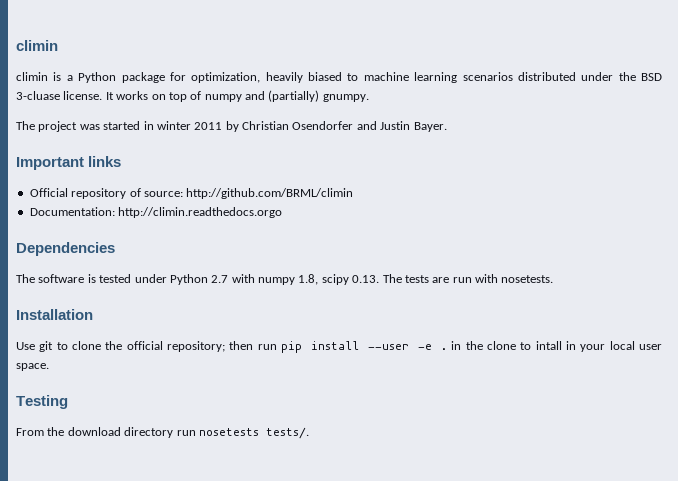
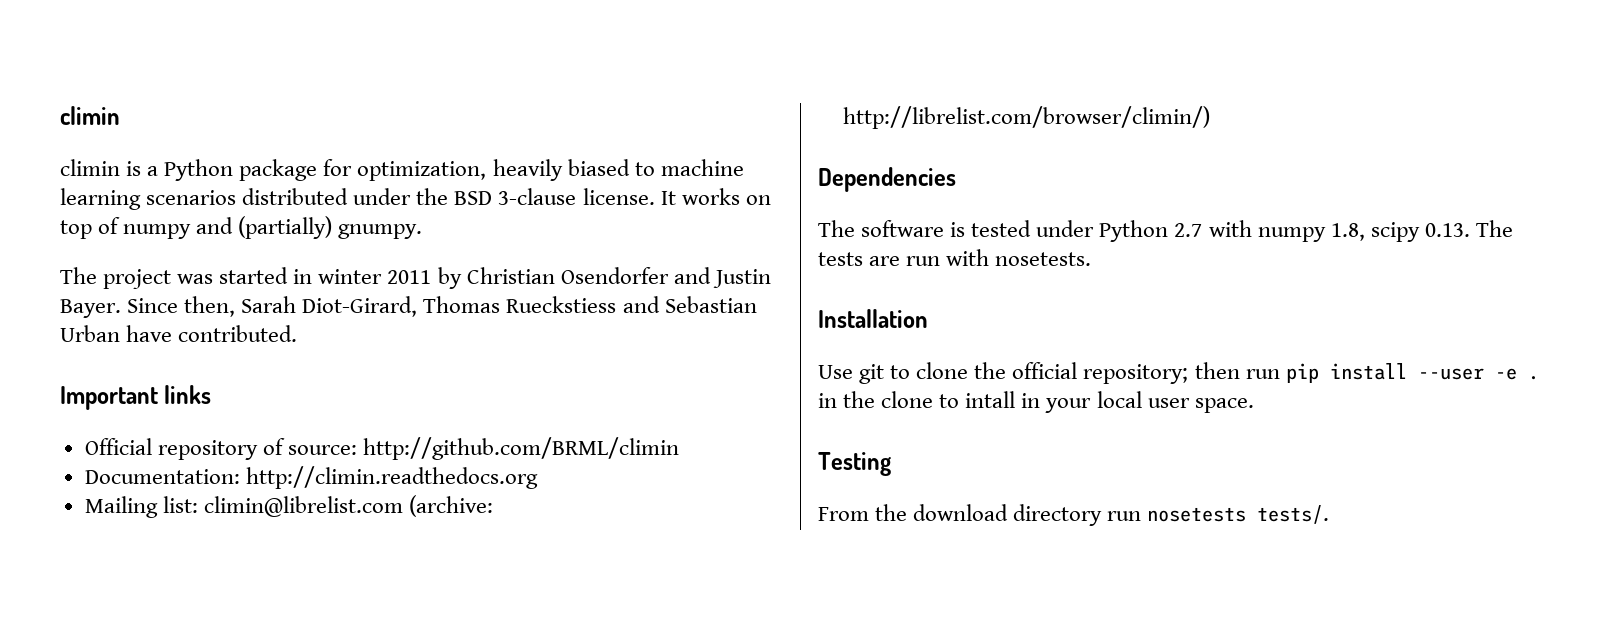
- climin is a Python package for optimization, heavily biased to machine learning scenarios distributed under the BSD 3-cluase license.
+ climin is a Python package for optimization, heavily biased to machine learning scenarios distributed under the BSD 3-clause license.
+ Since then, Sarah Diot-Girard, Thomas Rueckstiess and Sebastian Urban have contributed.
- Documentation: http://climin.readthedocs.orgo
+ Documentation: http://climin.readthedocs.org
+ Mailing list: climin@librelist.com (archive: http://librelist.com/browser/climin/)

